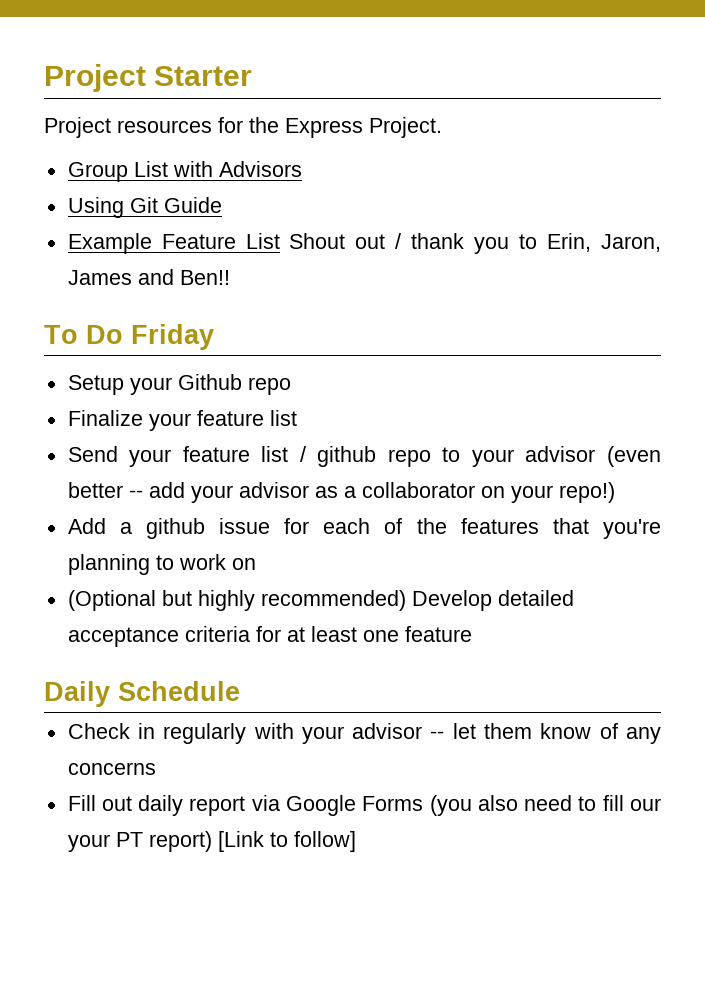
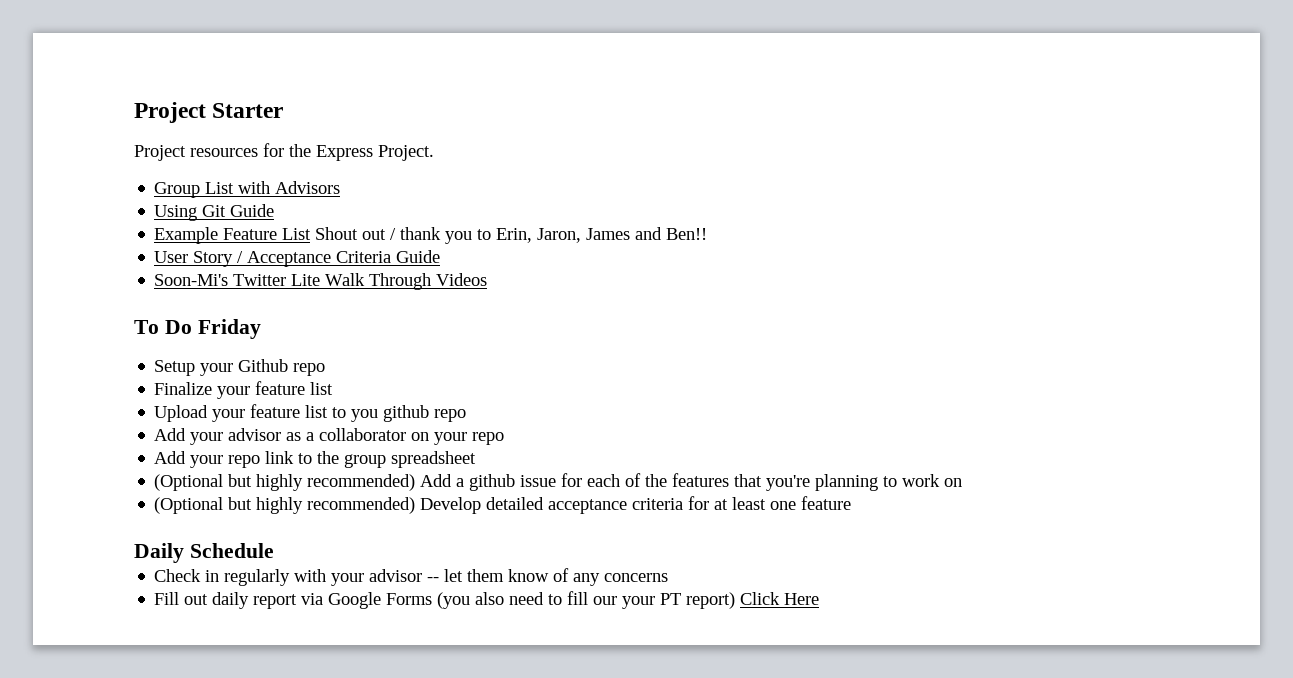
+ User Story / Acceptance Criteria Guide
+ Soon-Mi's Twitter Lite Walk Through Videos
- Send your feature list / github repo to your advisor (even better -- add your advisor as a collaborator on your repo!)
- Add a github issue for each of the features that you're planning to work on
+ Upload your feature list to you github repo
+ Add your advisor as a collaborator on your repo
+ Add your repo link to the group spreadsheet
+ (Optional but highly recommended) Add a github issue for each of the features that you're planning to work on
- Fill out daily report via Google Forms (you also need to fill our your PT report) [Link to follow]
+ Fill out daily report via Google Forms (you also need to fill our your PT report) Click Here

